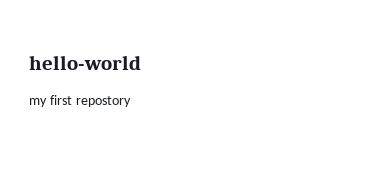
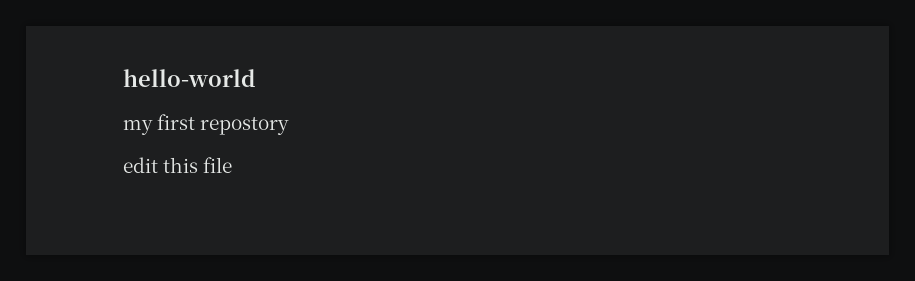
+ edit this file

